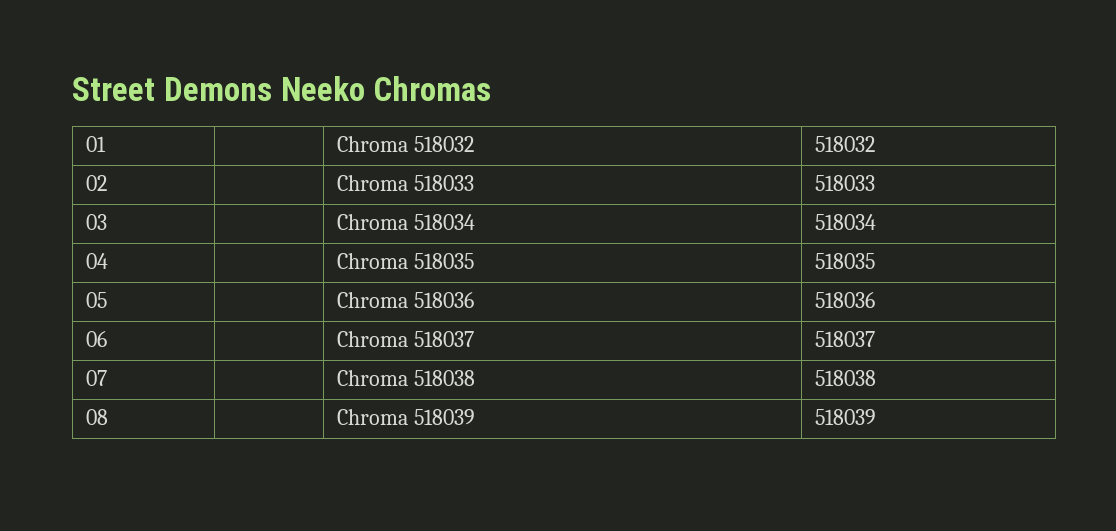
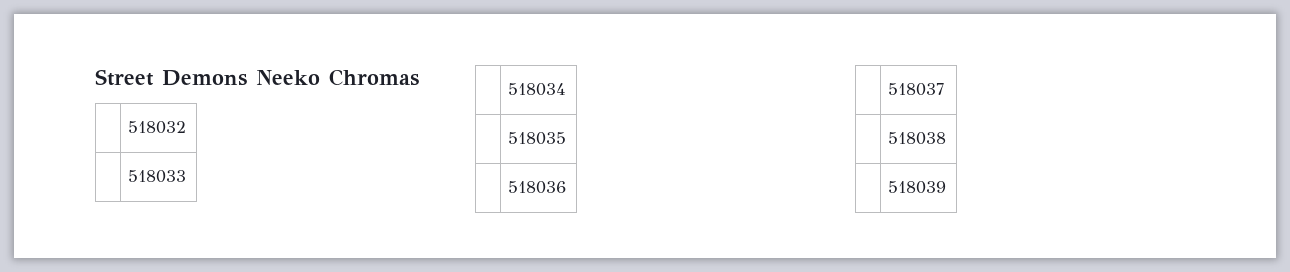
- 01 | | Chroma 518032 | 518032
- 02 | | Chroma 518033 | 518033
- 03 | | Chroma 518034 | 518034
- 04 | | Chroma 518035 | 518035
- 05 | | Chroma 518036 | 518036
- 06 | | Chroma 518037 | 518037
- 07 | | Chroma 518038 | 518038
- 08 | | Chroma 518039 | 518039
+ | 518032
+ | 518033
+ | 518034
+ | 518035
+ | 518036
+ | 518037
+ | 518038
+ | 518039

